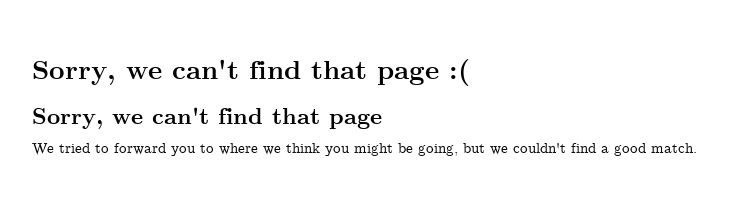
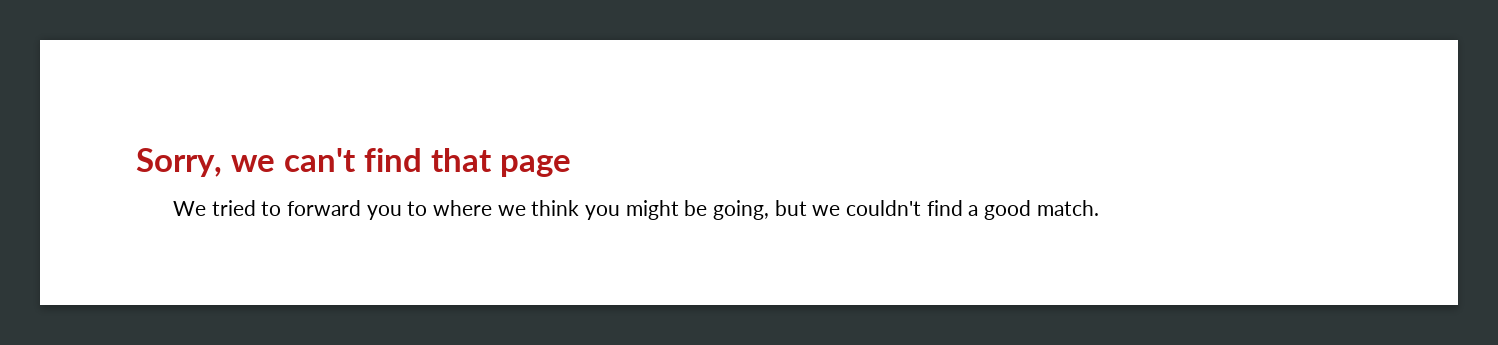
- Sorry, we can't find that page :(

